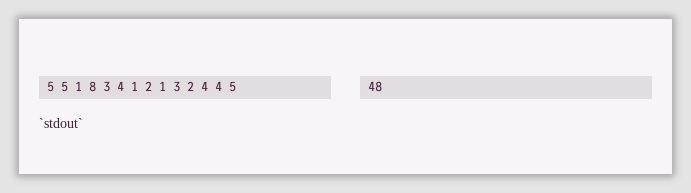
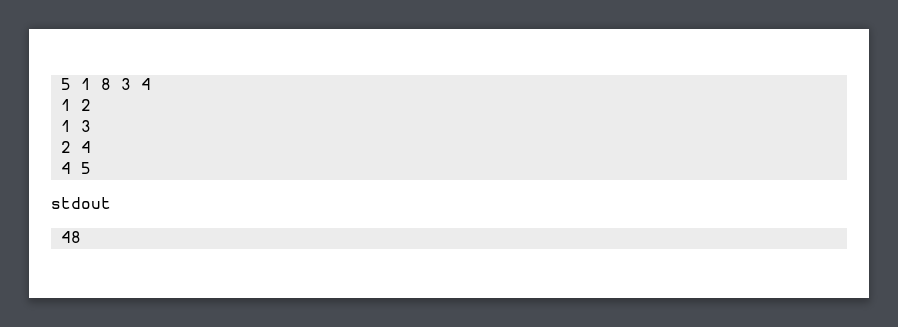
- 5 5 1 8 3 4 1 2 1 3 2 4 4 5
+ 5 1 8 3 4
+ 1 2
+ 1 3
+ 2 4
+ 4 5
- `stdout`
+ stdout

